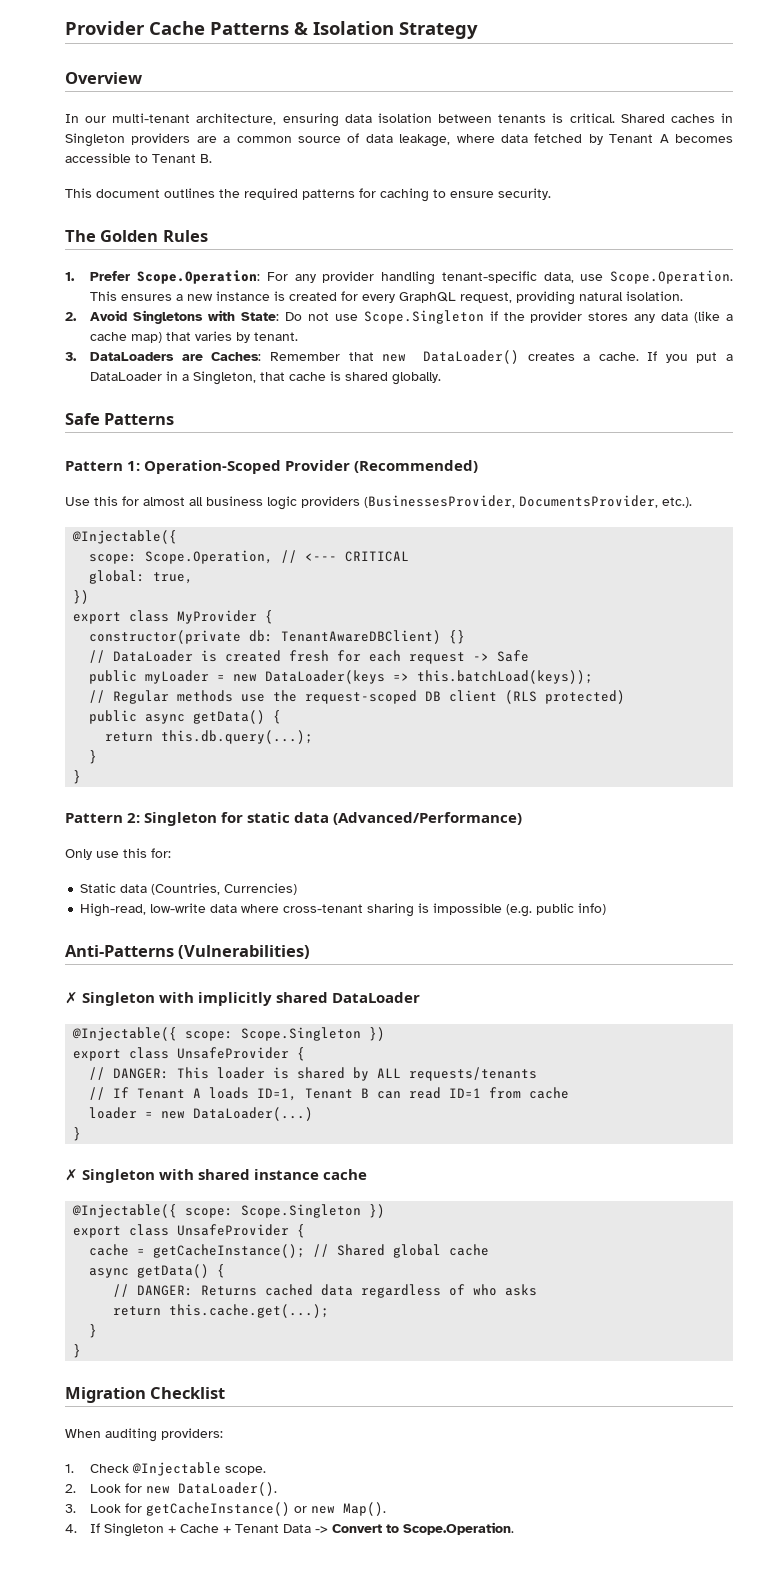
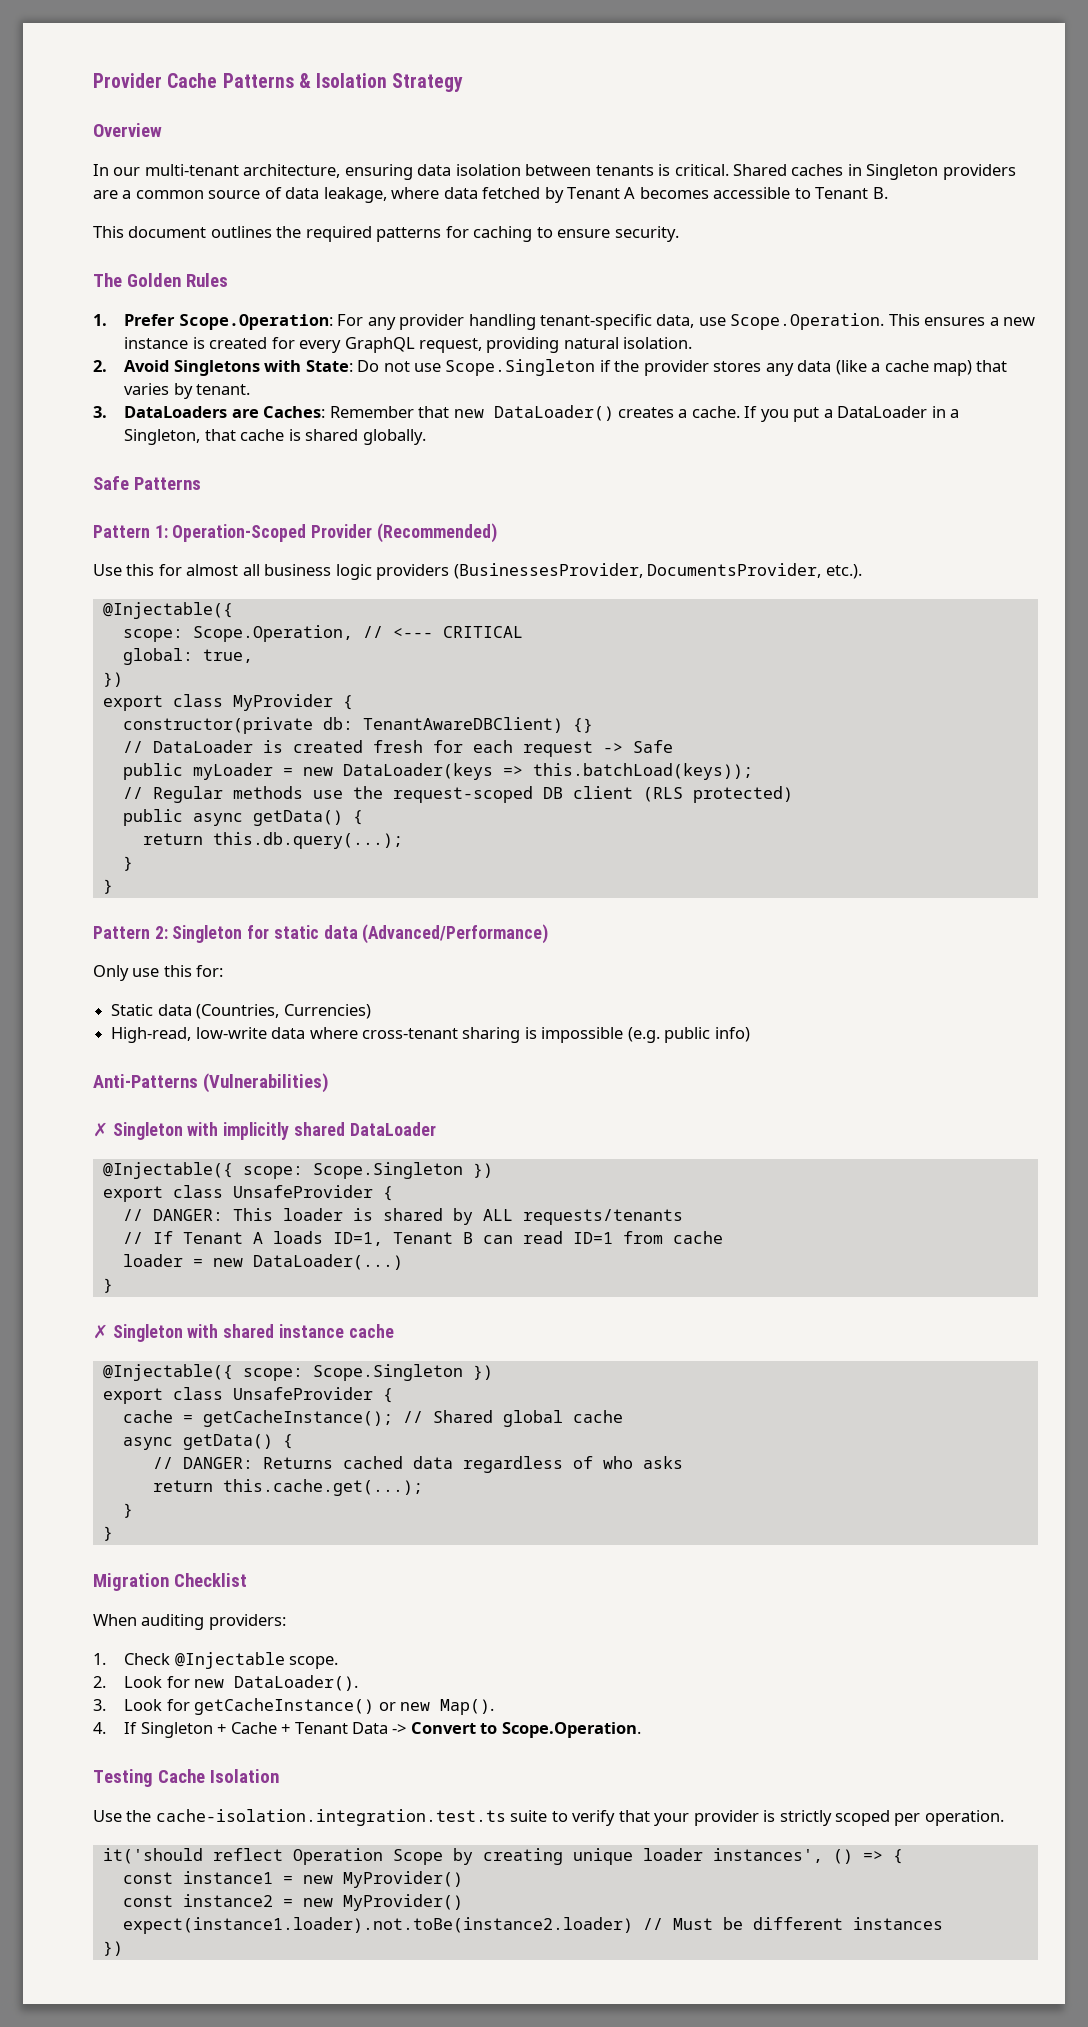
+ Testing Cache Isolation
+ Use the cache-isolation.integration.test.ts suite to verify that your provider is strictly scoped per operation.
+ it('should reflect Operation Scope by creating unique loader instances', () => {
+ const instance1 = new MyProvider()
+ const instance2 = new MyProvider()
+ expect(instance1.loader).not.toBe(instance2.loader) // Must be different instances
+ })

